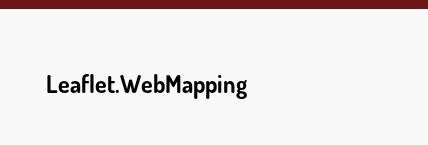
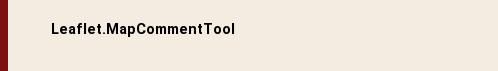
- Leaflet.WebMapping
+ Leaflet.MapCommentTool

